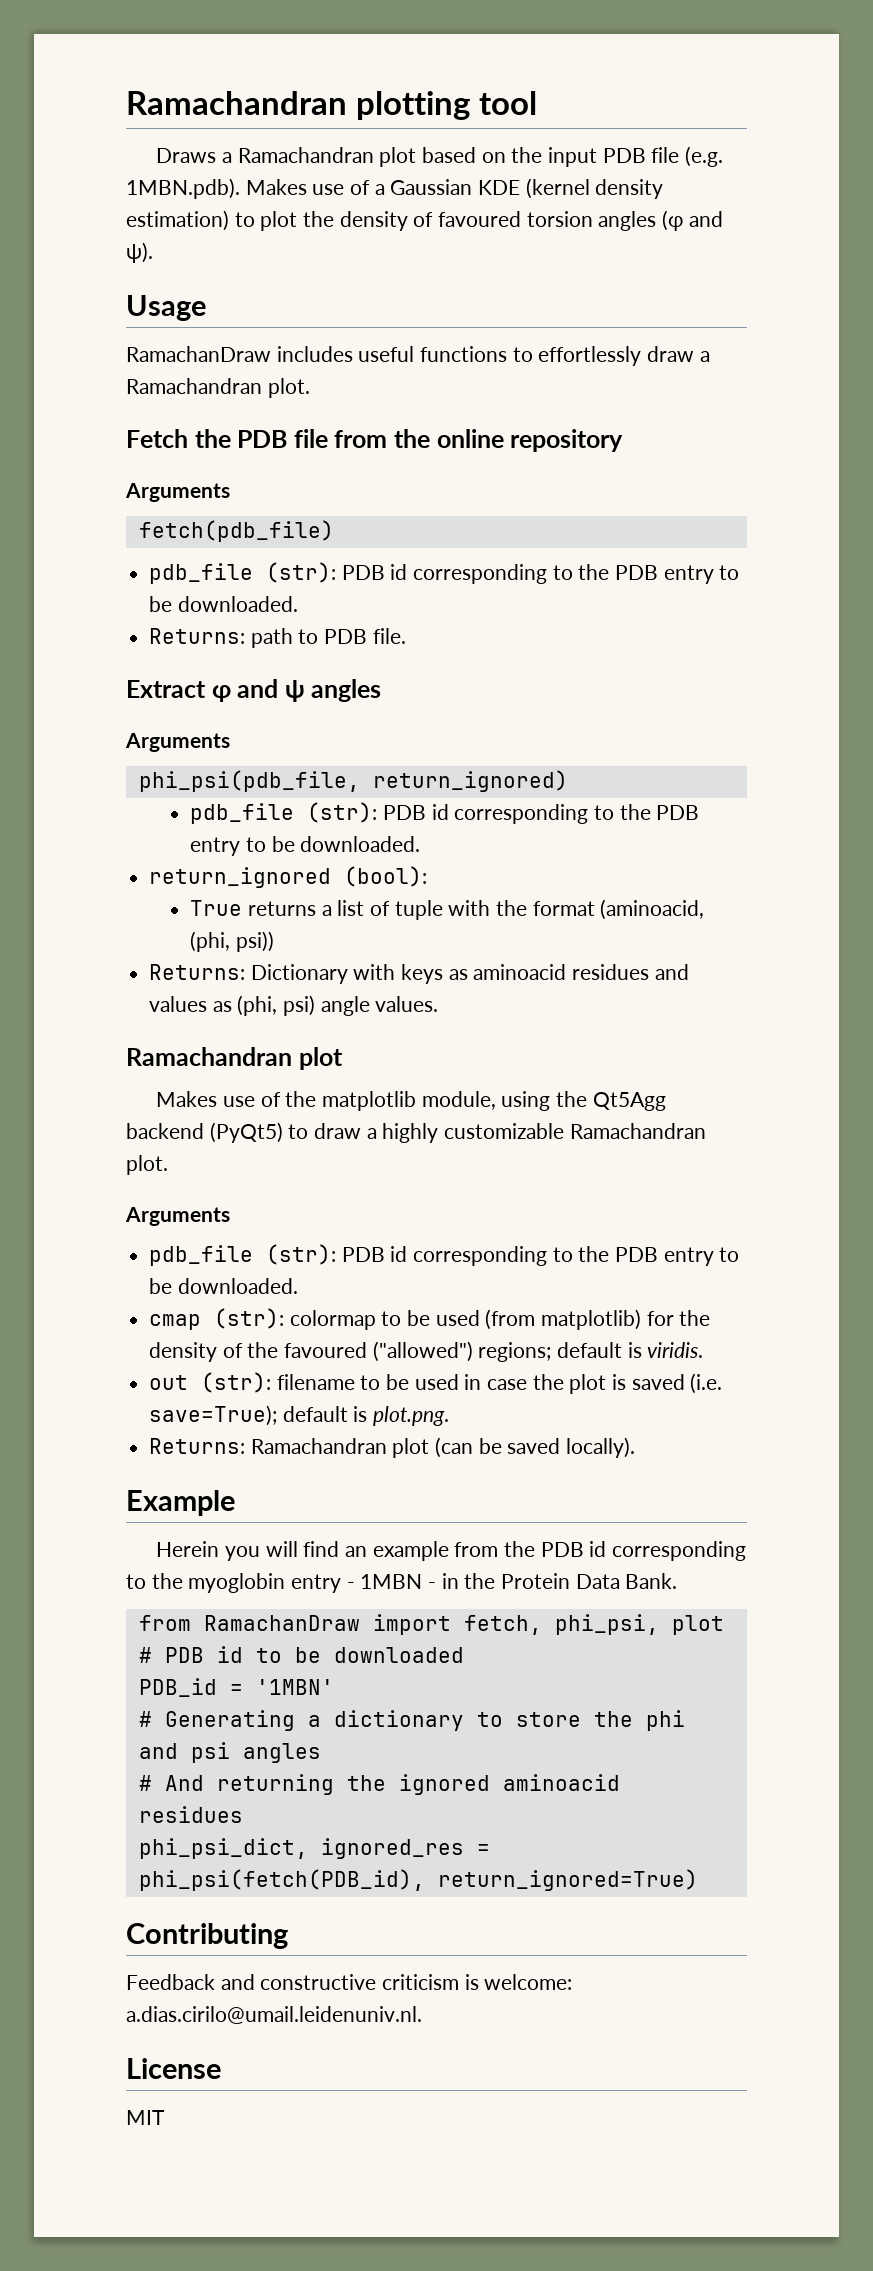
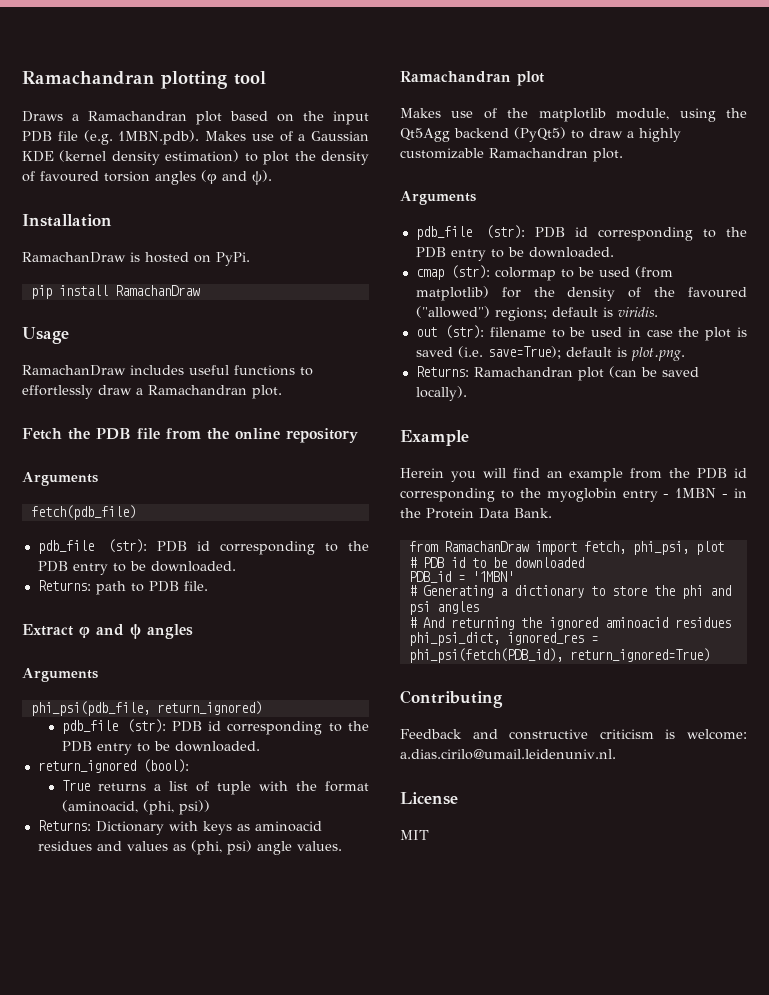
+ Installation
+ RamachanDraw is hosted on PyPi.
+ pip install RamachanDraw

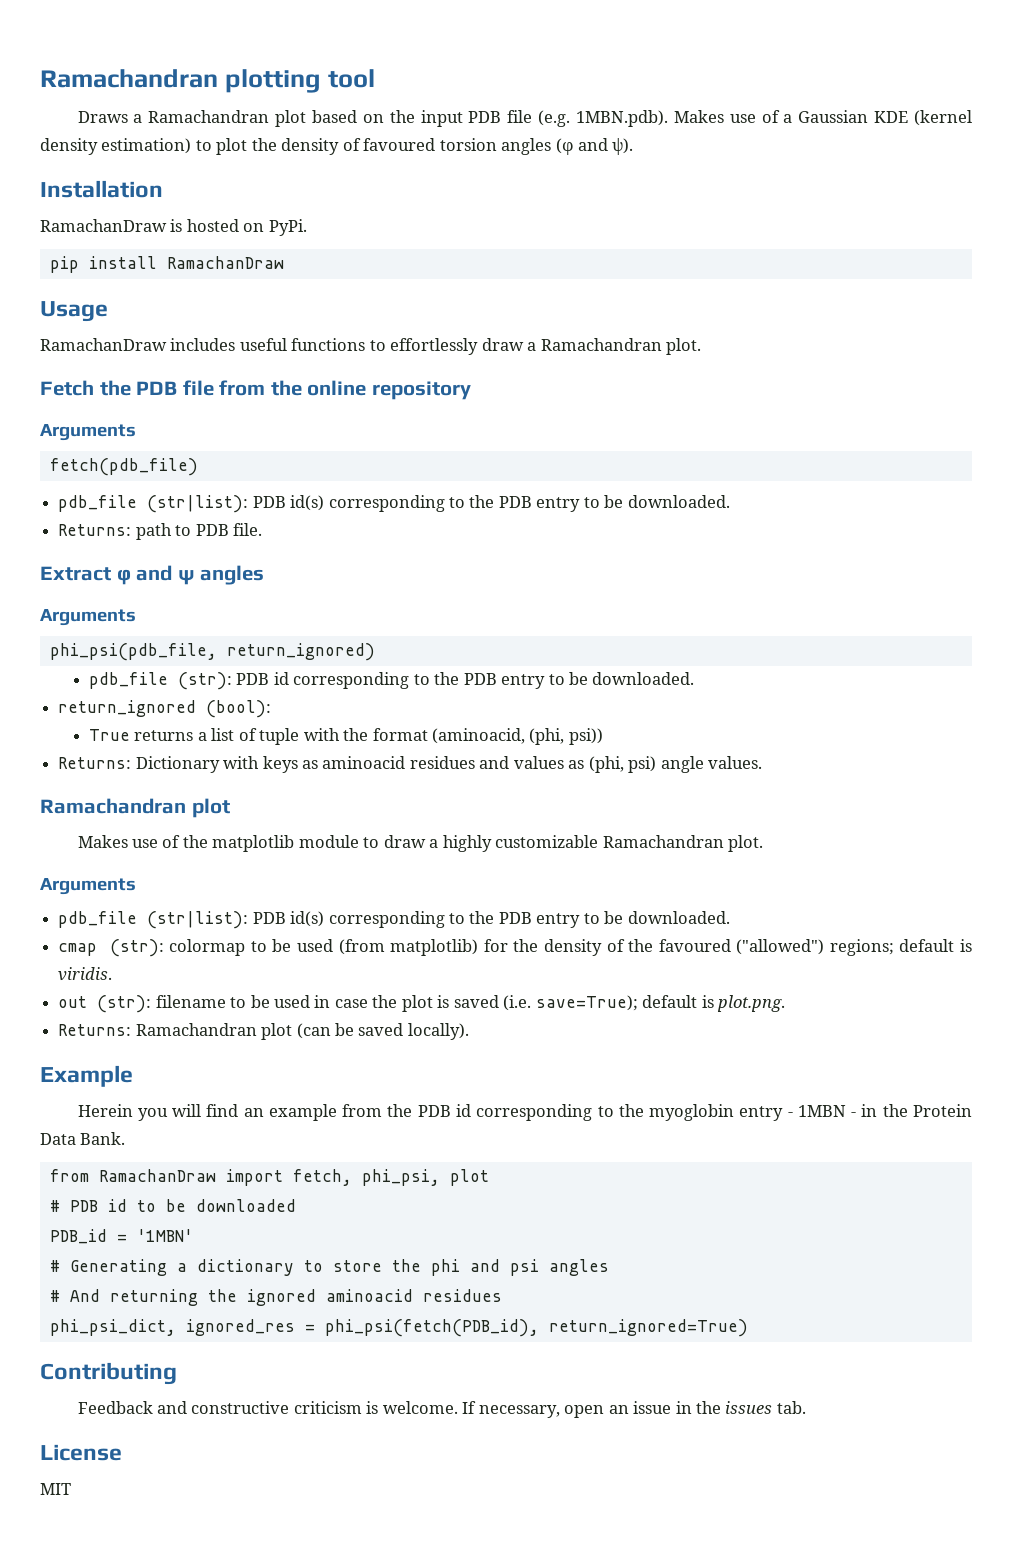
  fetch(pdb_file)
- pdb_file (str): PDB id corresponding to the PDB entry to be downloaded.
+ pdb_file (str|list): PDB id(s) corresponding to the PDB entry to be downloaded.
- Makes use of the matplotlib module, using the Qt5Agg backend (PyQt5) to draw a highly customizable Ramachandran plot.
+ Makes use of the matplotlib module to draw a highly customizable Ramachandran plot.
  Arguments
- pdb_file (str): PDB id corresponding to the PDB entry to be downloaded.
+ pdb_file (str|list): PDB id(s) corresponding to the PDB entry to be downloaded.
- Feedback and constructive criticism is welcome: a.dias.cirilo@umail.leidenuniv.nl.
+ Feedback and constructive criticism is welcome. If necessary, open an issue in the issues tab.

